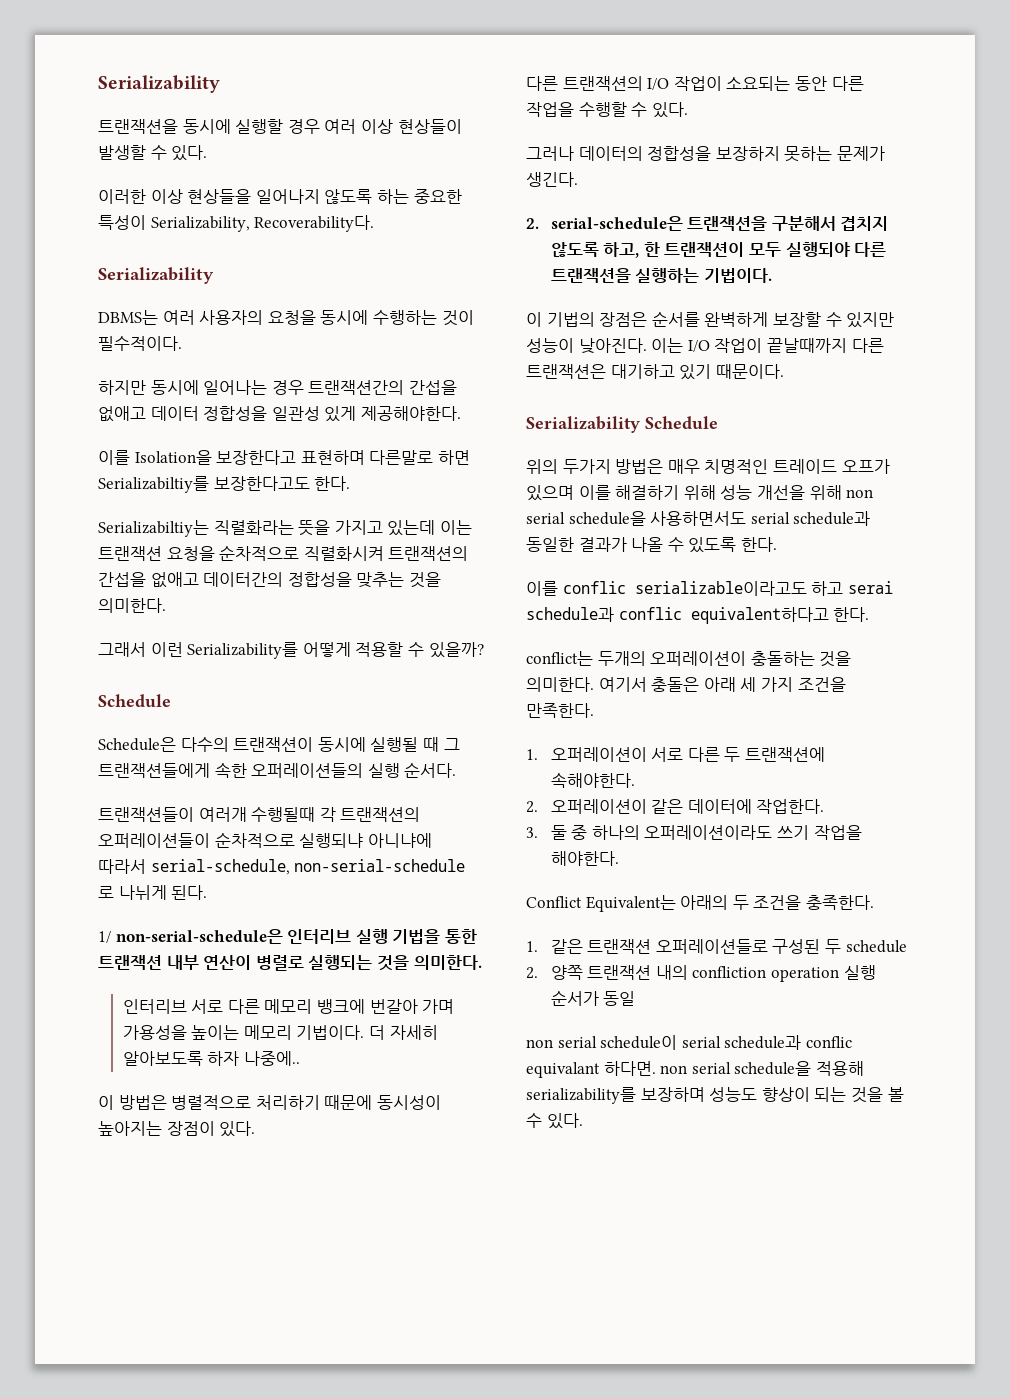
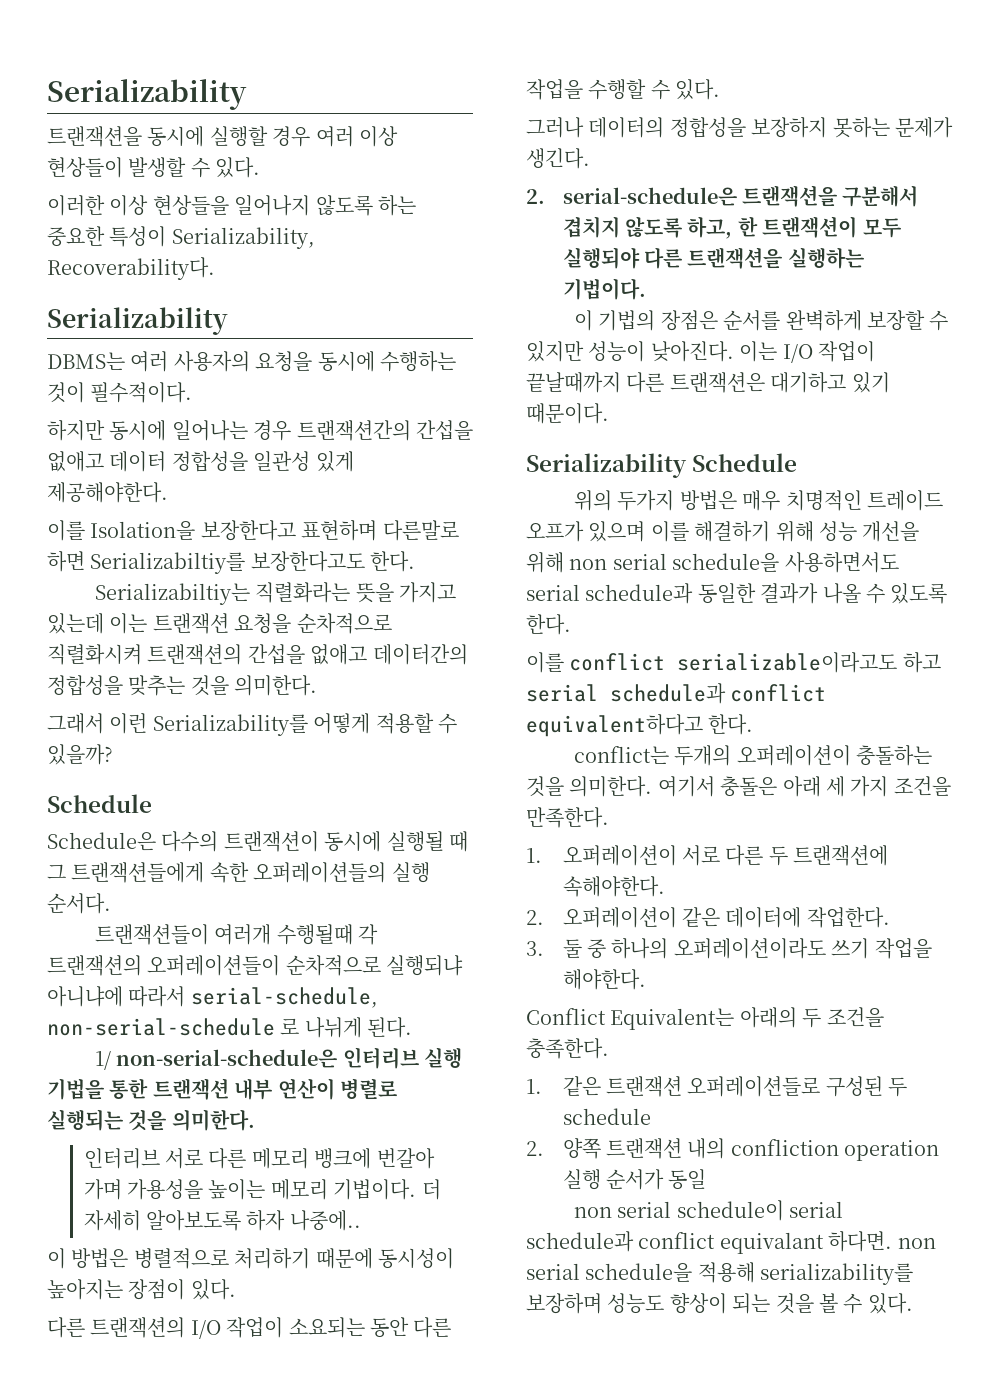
- 이를 conflic serializable이라고도 하고 serai schedule과 conflic equivalent하다고 한다.
+ 이를 conflict serializable이라고도 하고 serial schedule과 conflict equivalent하다고 한다.
- non serial schedule이 serial schedule과 conflic equivalant 하다면. non serial schedule을 적용해 serializability를 보장하며 성능도 향상이 되는 것을 볼 수 있다.
+ non serial schedule이 serial schedule과 conflict equivalant 하다면. non serial schedule을 적용해 serializability를 보장하며 성능도 향상이 되는 것을 볼 수 있다.

